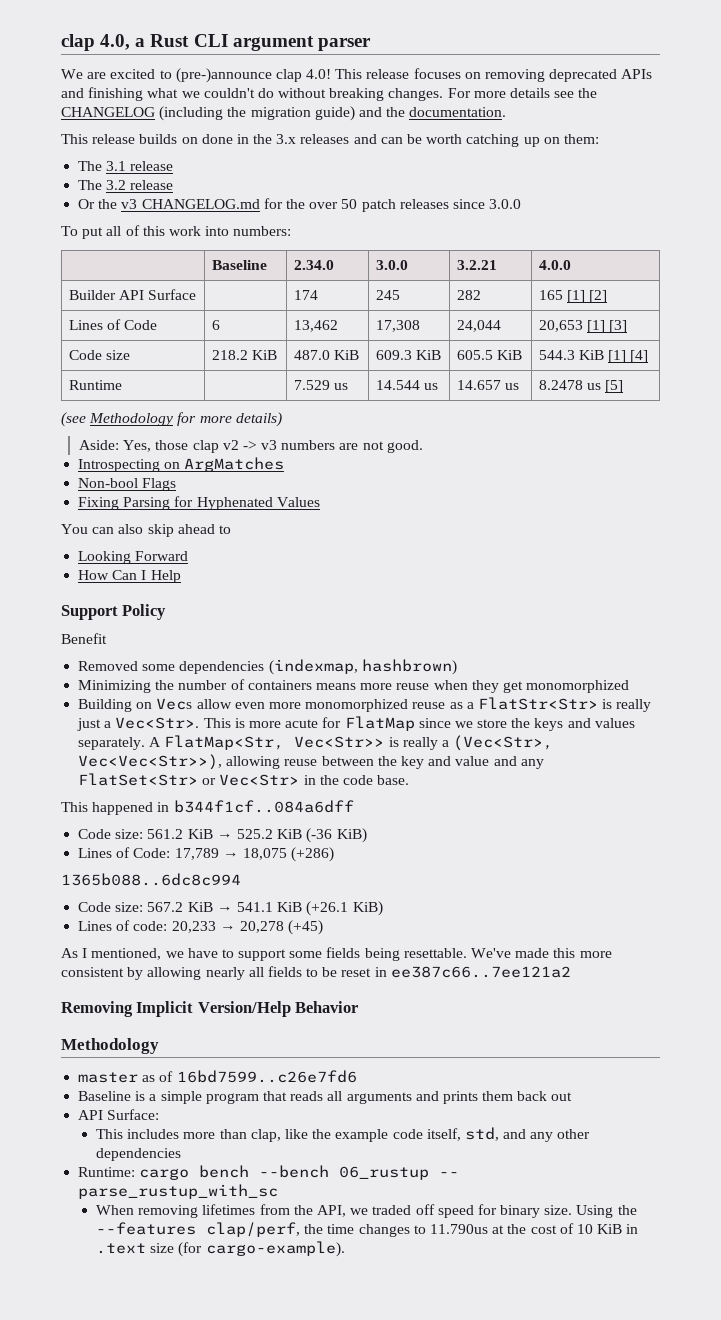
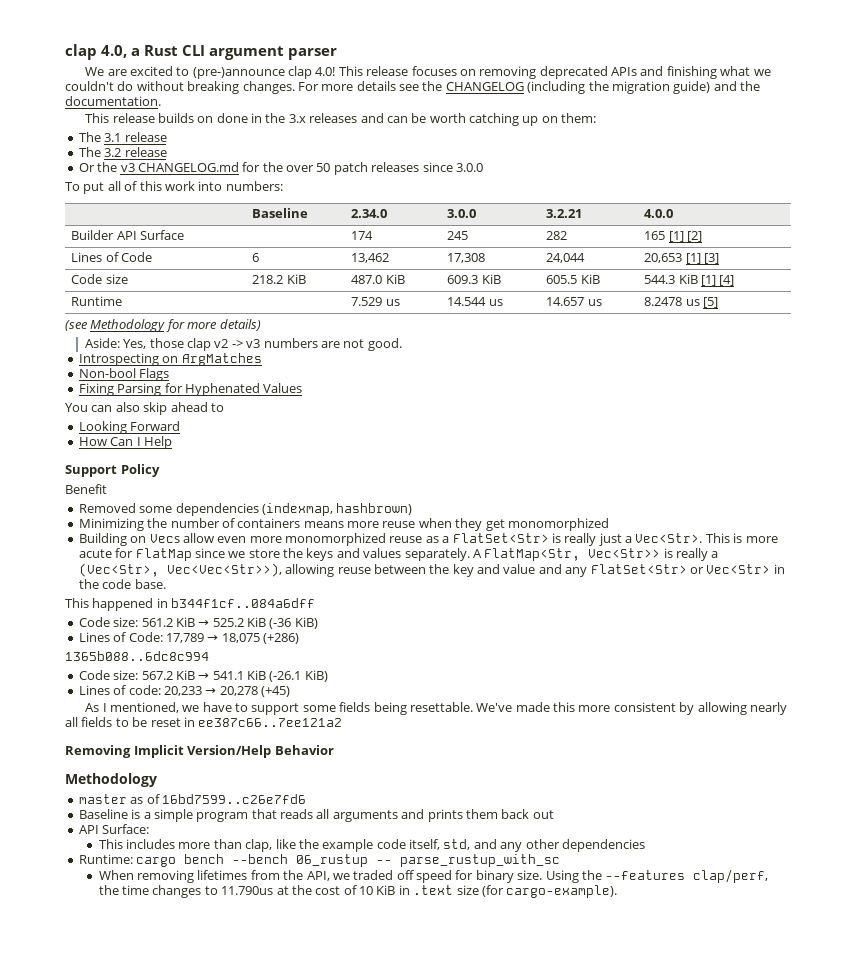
- Building on Vecs allow even more monomorphized reuse as a FlatStr<Str> is really just a Vec<Str>.
+ Building on Vecs allow even more monomorphized reuse as a FlatSet<Str> is really just a Vec<Str>.
- Code size: 567.2 KiB → 541.1 KiB (+26.1 KiB)
+ Code size: 567.2 KiB → 541.1 KiB (-26.1 KiB)

